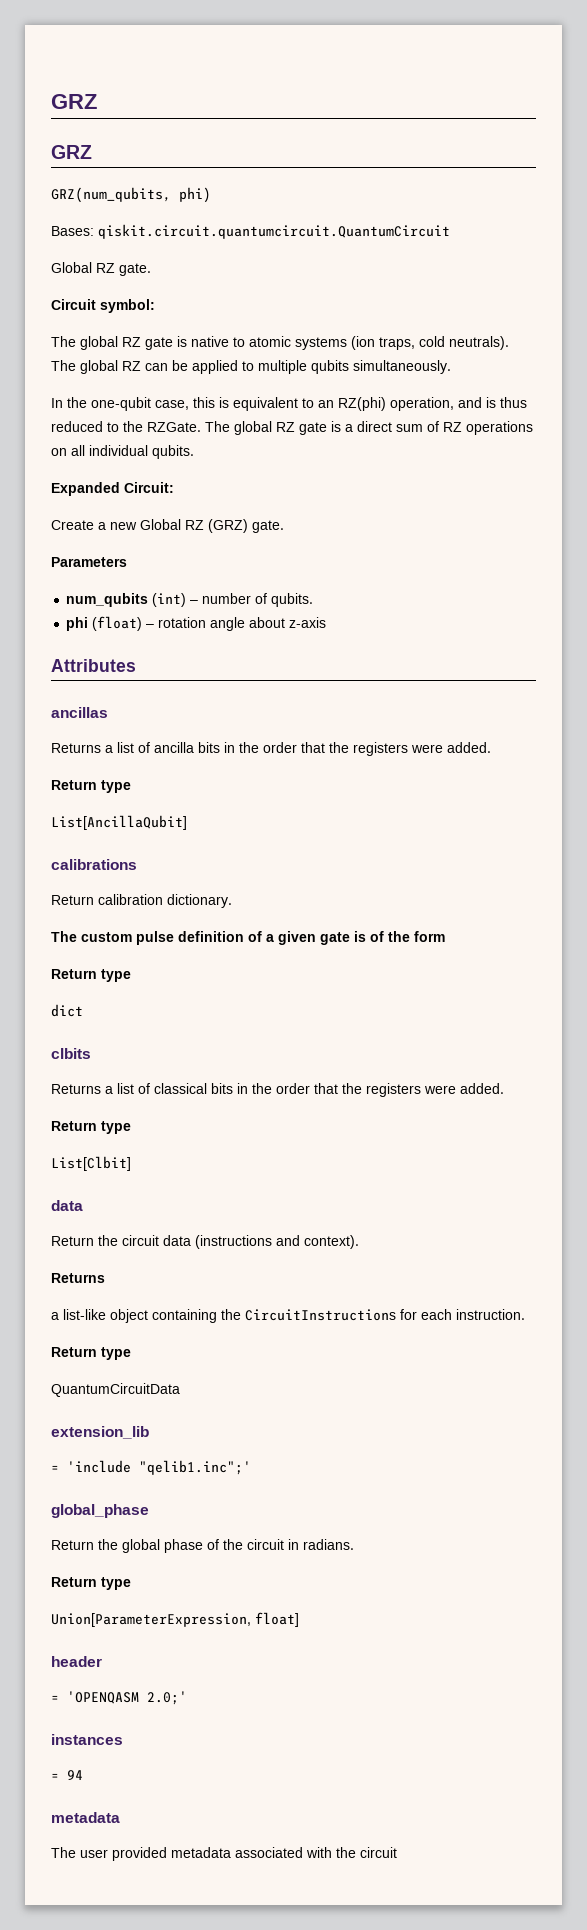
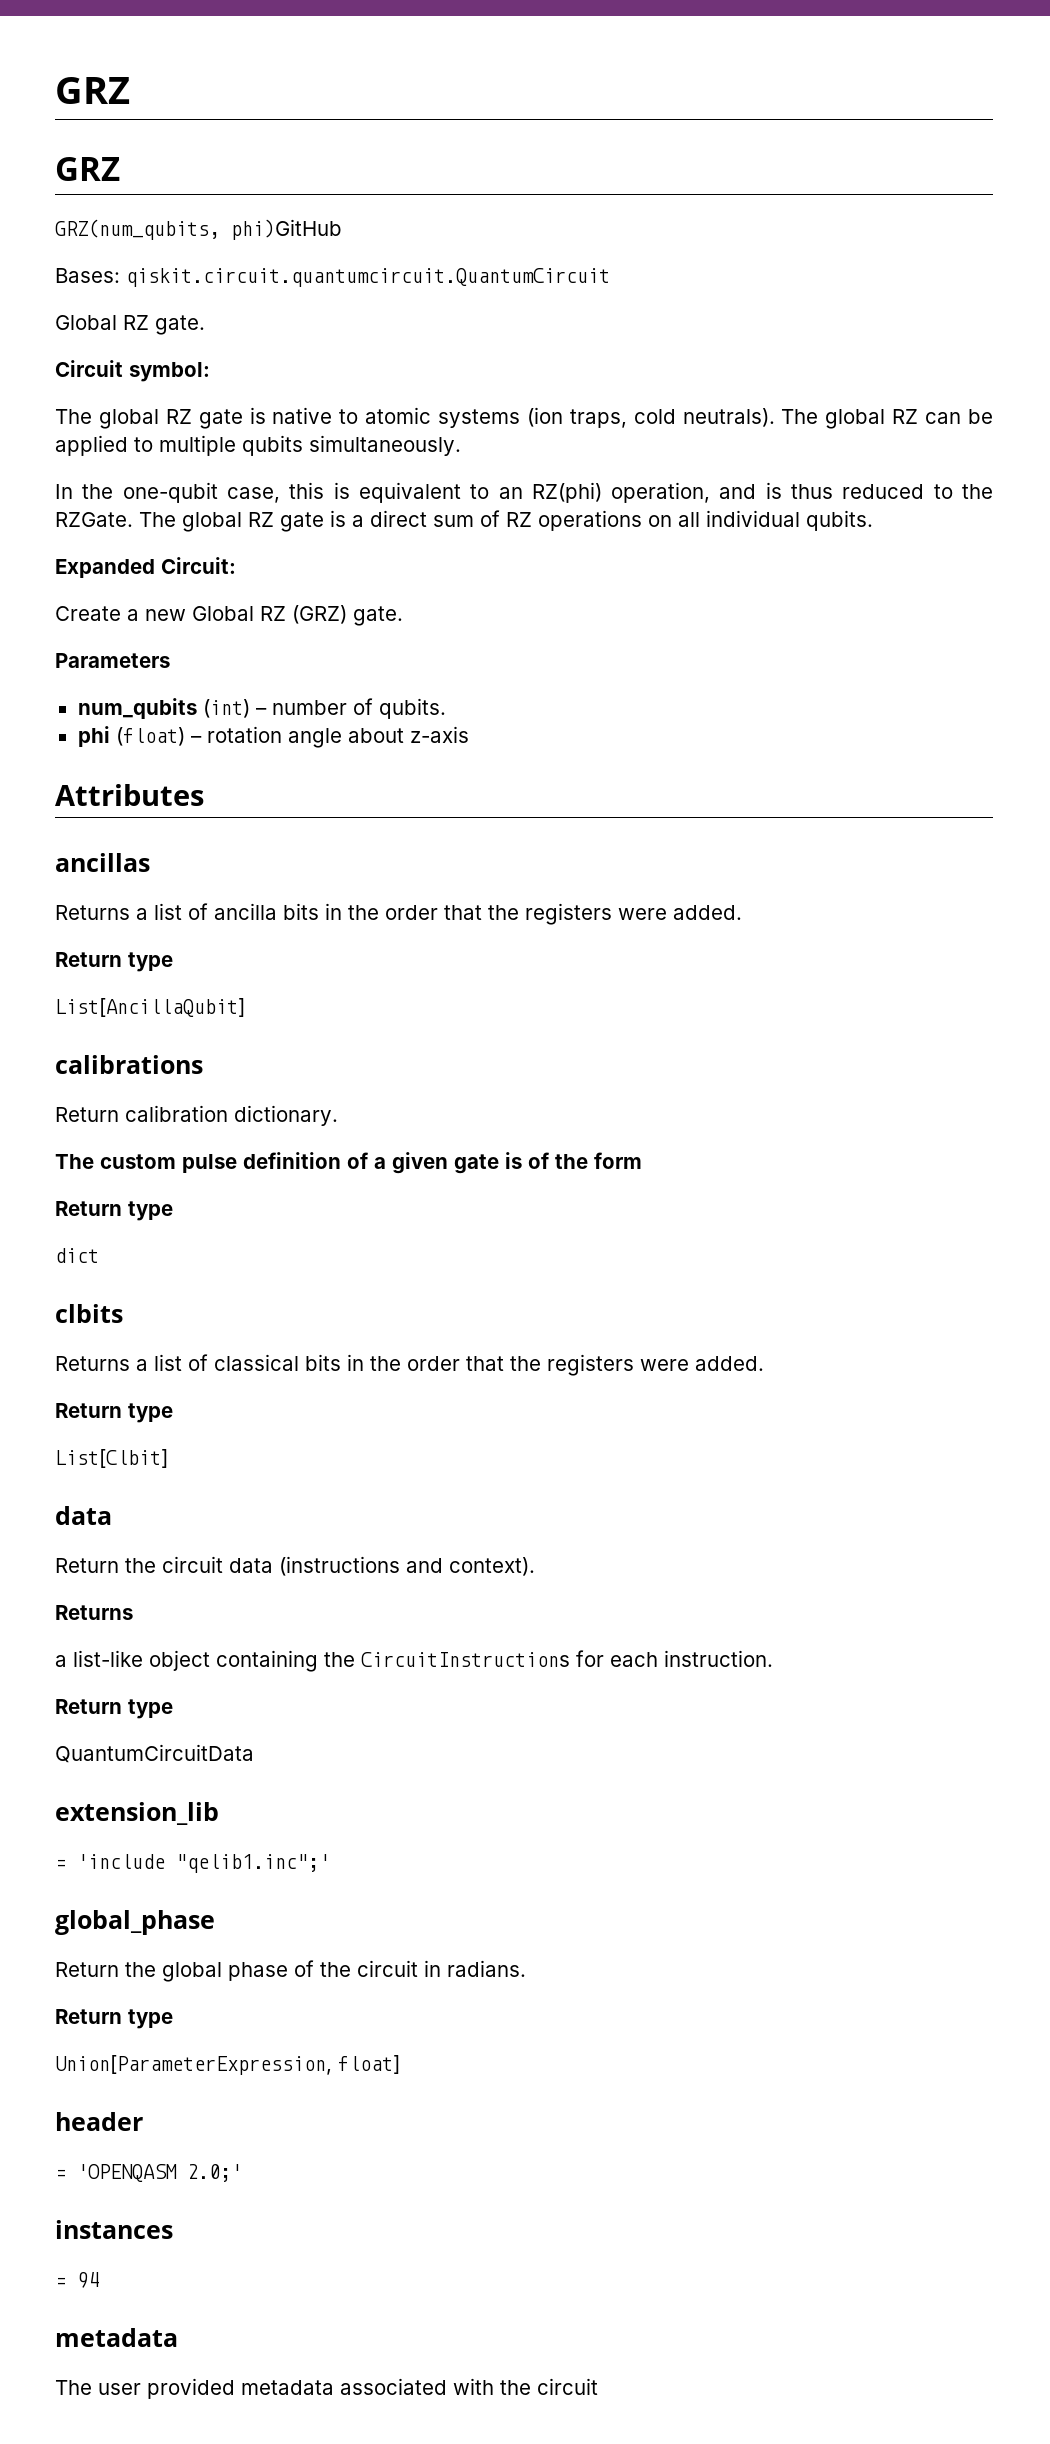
- GRZ(num_qubits, phi)
+ GRZ(num_qubits, phi)GitHub

